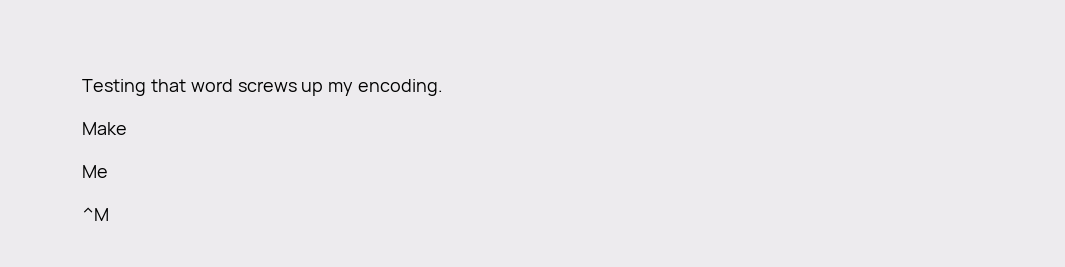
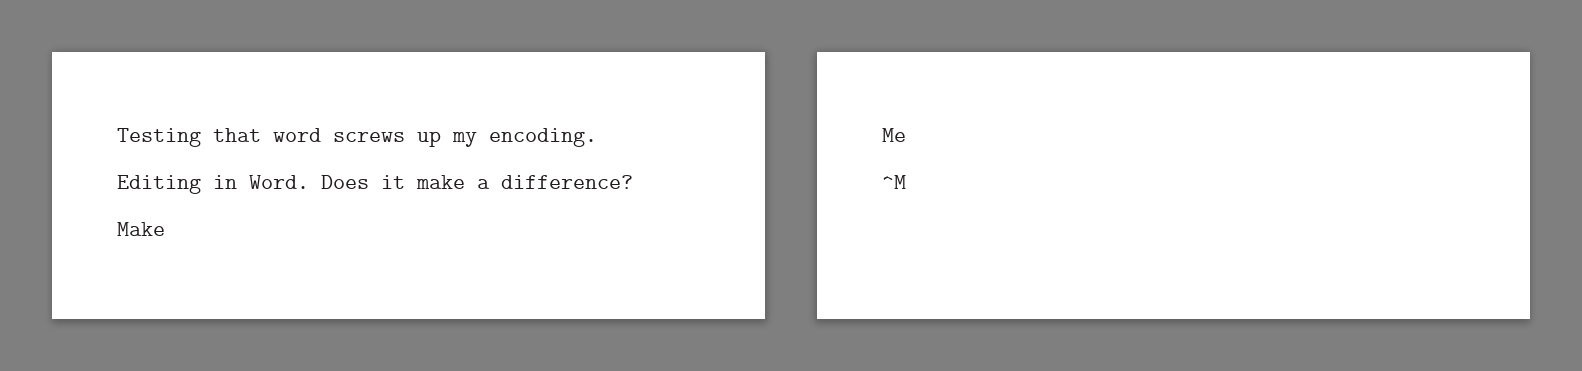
+ Editing in Word. Does it make a difference?

